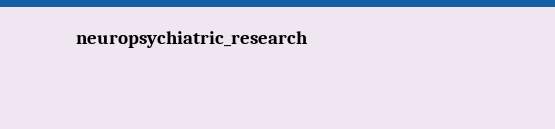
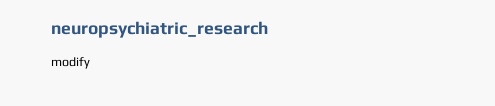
+ modify

